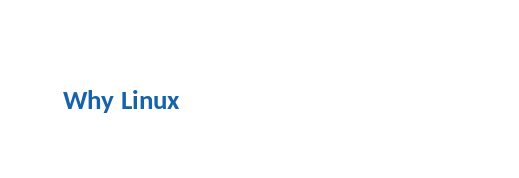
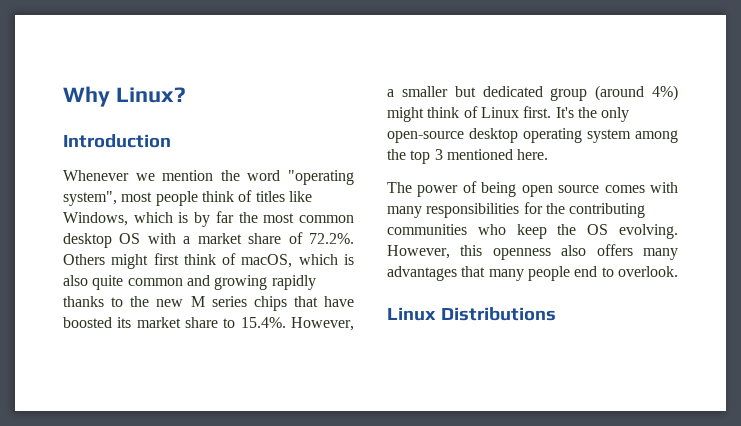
- Why Linux
+ Why Linux?
+ Introduction
+ Whenever we mention the word "operating system", most people think of titles like Windows, which is by far the most common desktop OS with a market share of 72.2%. Others might first think of macOS, which is also quite common and growing rapidly thanks to the new M series chips that have boosted its market share to 15.4%. However, a smaller but dedicated group (around 4%) might think of Linux first. It's the only open-source desktop operating system among the top 3 mentioned here.
+ The power of being open source comes with many responsibilities for the contributing communities who keep the OS evolving. However, this openness also offers many advantages that many people end to overlook.
+ Linux Distributions

